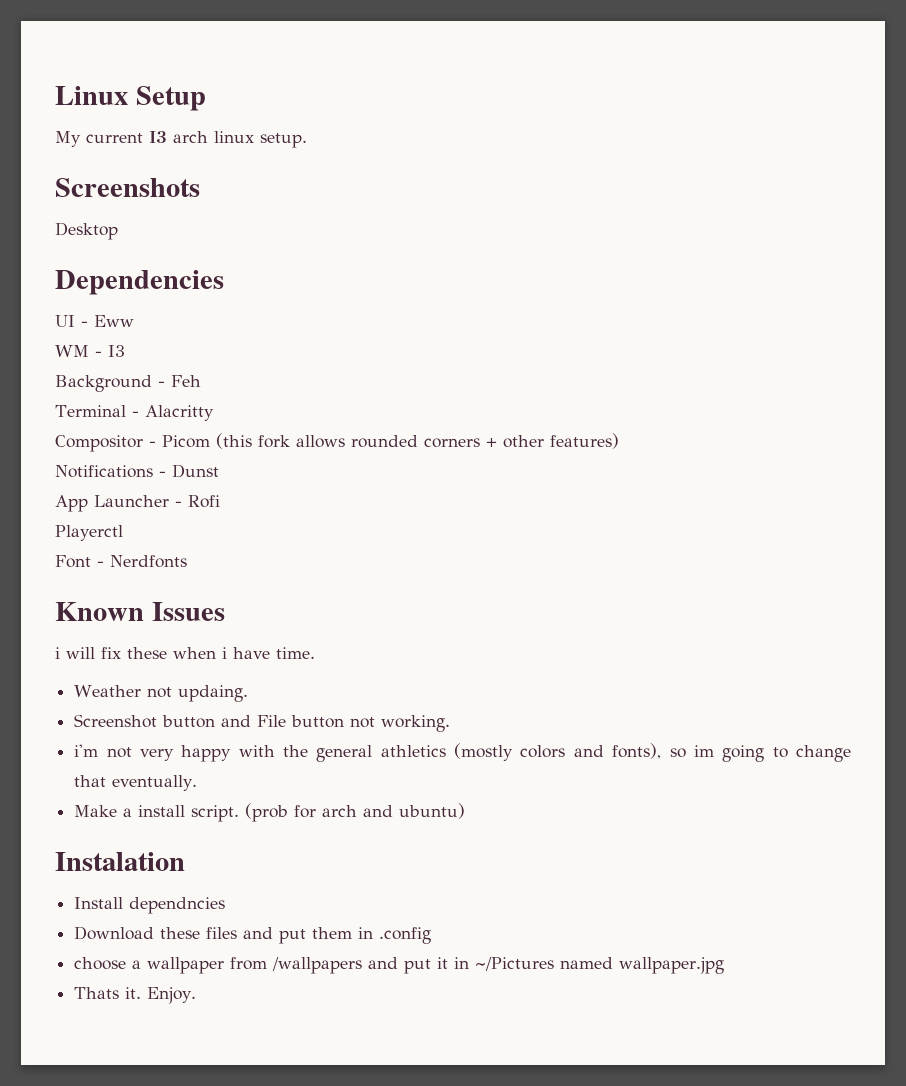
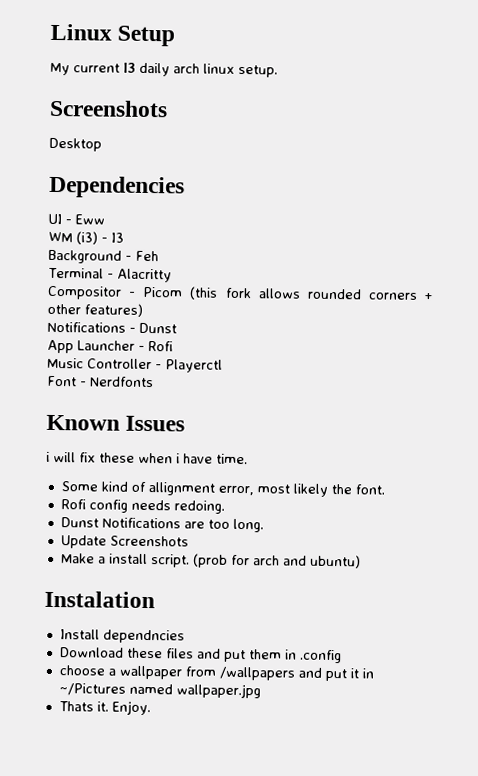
- My current I3 arch linux setup.
+ My current I3 daily arch linux setup.
- WM - I3
+ WM (i3) - I3
- Playerctl
+ Music Controller - Playerctl
- Weather not updaing.
- Screenshot button and File button not working.
- i'm not very happy with the general athletics (mostly colors and fonts), so im going to change that eventually.
+ Some kind of allignment error, most likely the font.
+ Rofi config needs redoing.
+ Dunst Notifications are too long.
+ Update Screenshots

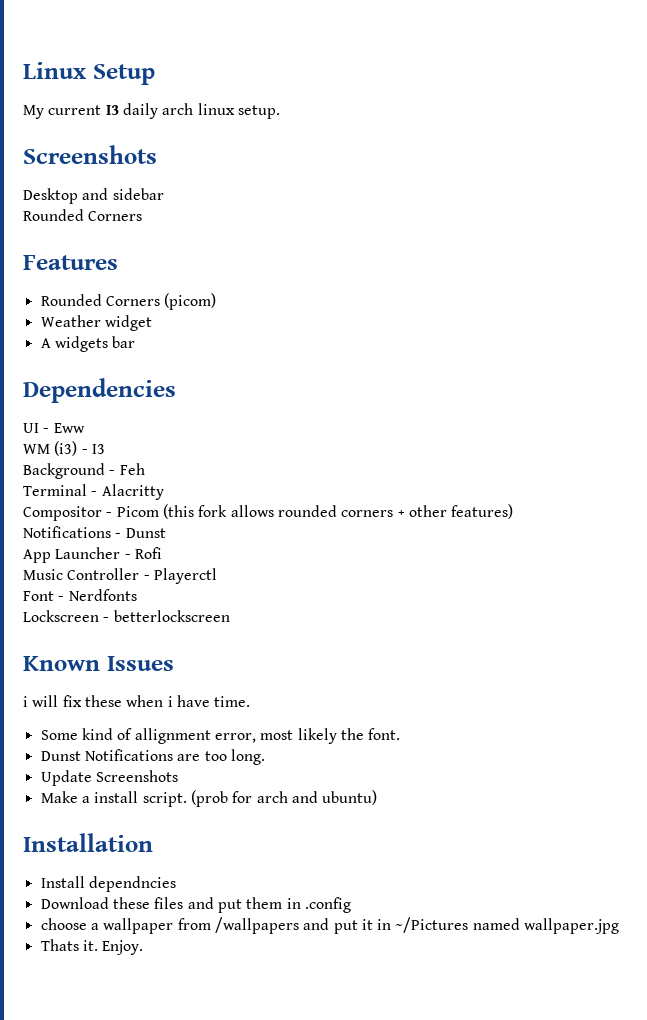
- Desktop
+ Desktop and sidebar
+ Rounded Corners
+ Features
+ Rounded Corners (picom)
+ Weather widget
+ A widgets bar
+ Lockscreen - betterlockscreen
- Rofi config needs redoing.
- Instalation
+ Installation

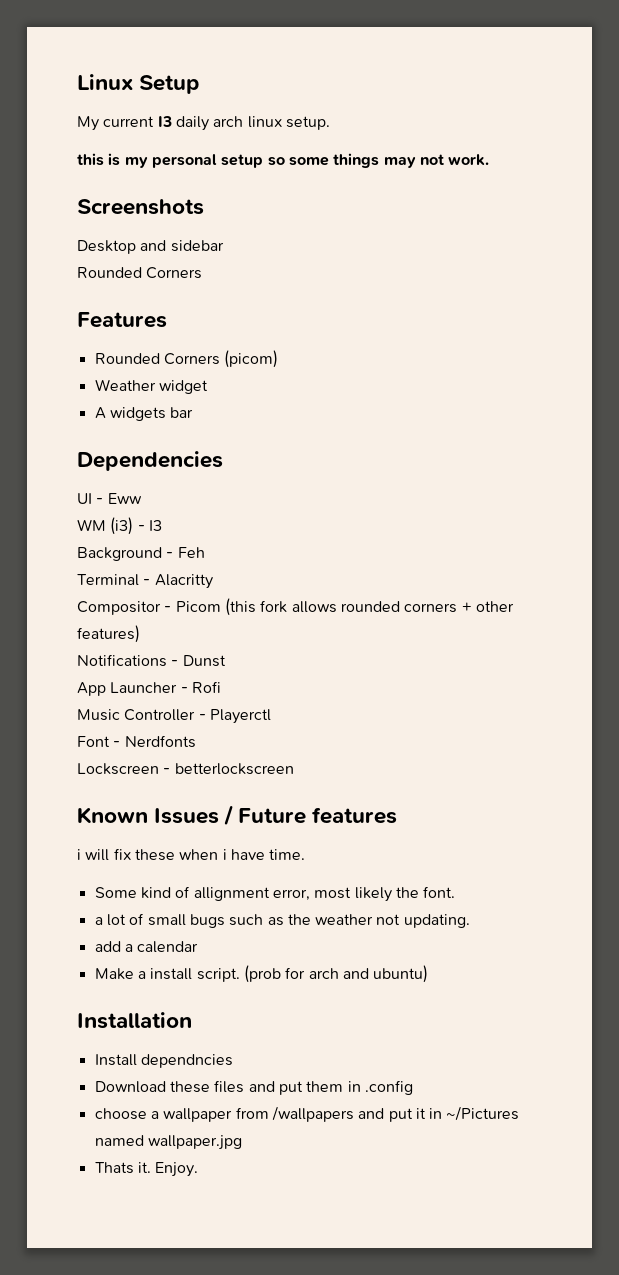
+ this is my personal setup so some things may not work.
- Known Issues
+ Known Issues / Future features
- Dunst Notifications are too long.
- Update Screenshots
+ a lot of small bugs such as the weather not updating.
+ add a calendar

